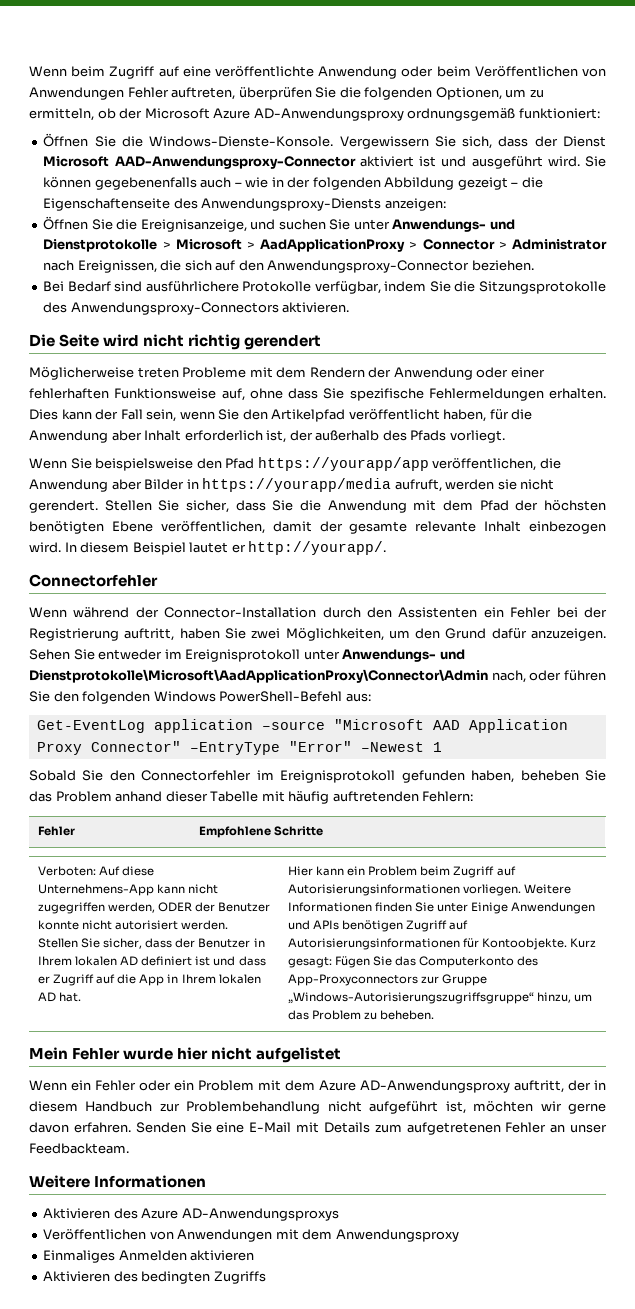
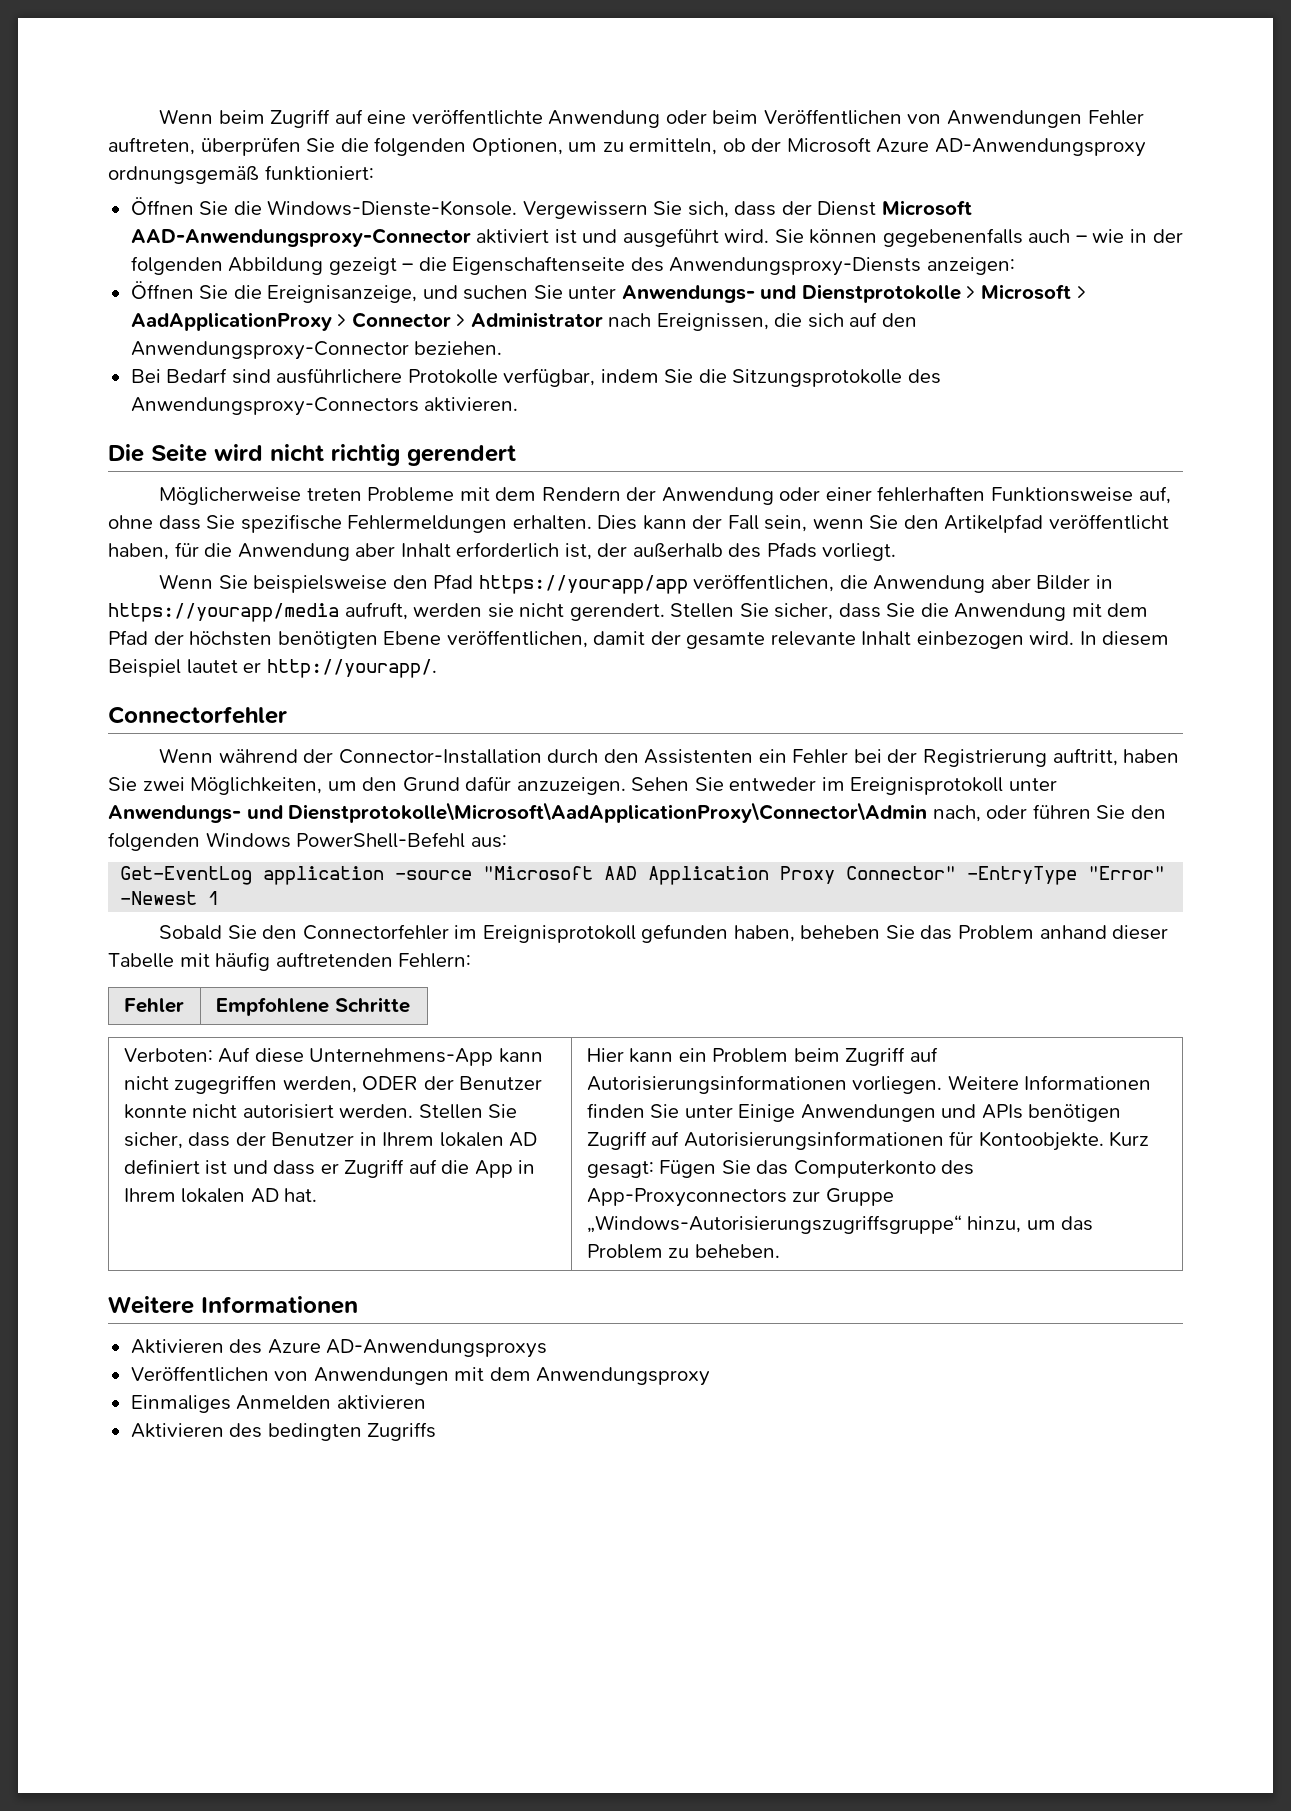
- Mein Fehler wurde hier nicht aufgelistet
- Wenn ein Fehler oder ein Problem mit dem Azure AD-Anwendungsproxy auftritt, der in diesem Handbuch zur Problembehandlung nicht aufgeführt ist, möchten wir gerne davon erfahren. Senden Sie eine E-Mail mit Details zum aufgetretenen Fehler an unser Feedbackteam.

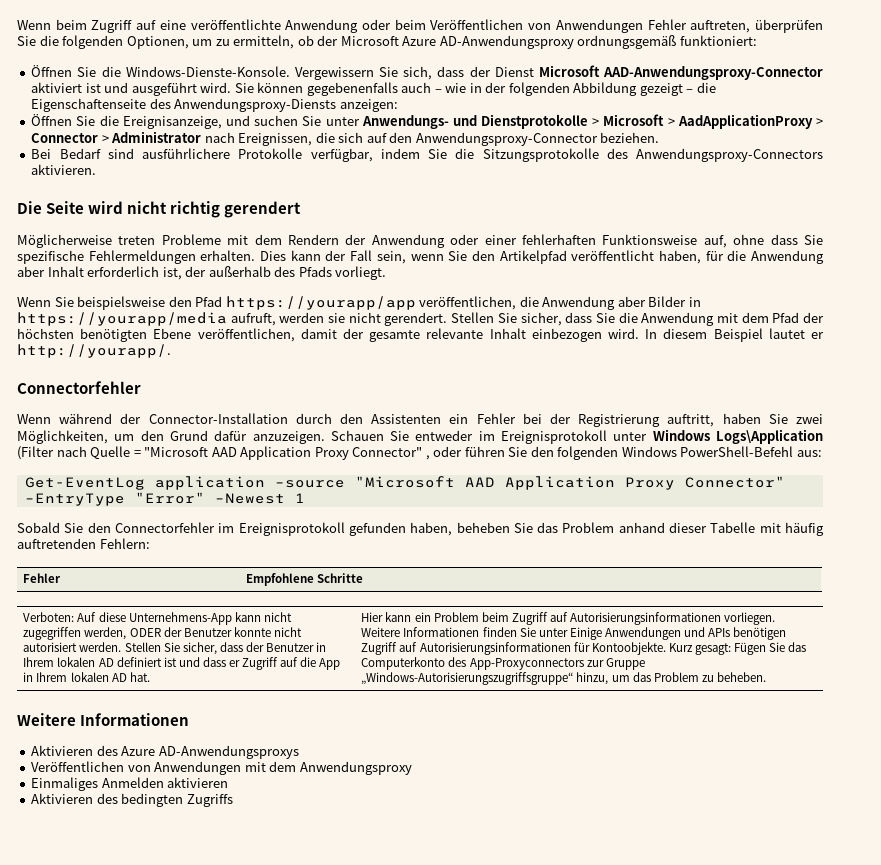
- Sehen Sie entweder im Ereignisprotokoll unter Anwendungs- und Dienstprotokolle\Microsoft\AadApplicationProxy\Connector\Admin nach, oder führen Sie den folgenden Windows PowerShell-Befehl aus:
+ Schauen Sie entweder im Ereignisprotokoll unter Windows Logs\Application (Filter nach Quelle = "Microsoft AAD Application Proxy Connector" , oder führen Sie den folgenden Windows PowerShell-Befehl aus:

